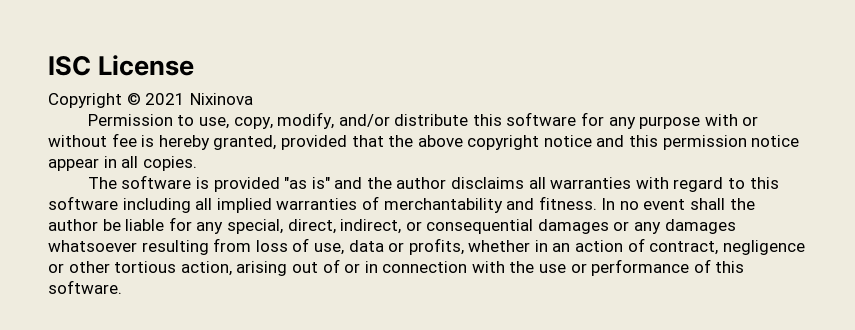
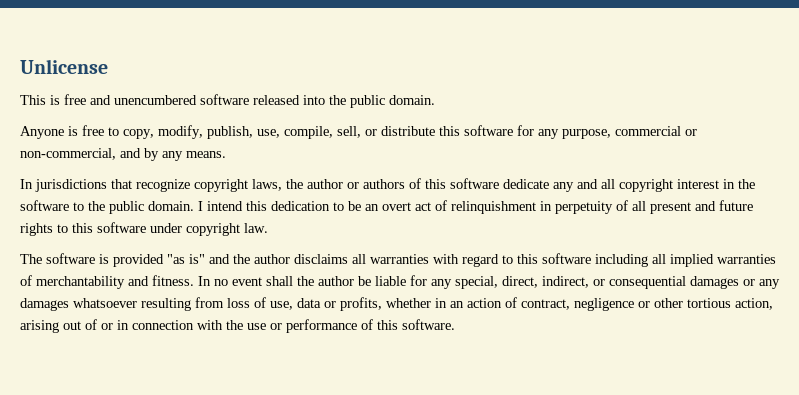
- ISC License
- Copyright © 2021 Nixinova
- Permission to use, copy, modify, and/or distribute this software for any purpose with or without fee is hereby granted, provided that the above copyright notice and this permission notice appear in all copies.
+ Unlicense
+ This is free and unencumbered software released into the public domain.
+ Anyone is free to copy, modify, publish, use, compile, sell, or distribute this software for any purpose, commercial or non-commercial, and by any means.
+ In jurisdictions that recognize copyright laws, the author or authors of this software dedicate any and all copyright interest in the software to the public domain. I intend this dedication to be an overt act of relinquishment in perpetuity of all present and future rights to this software under copyright law.

